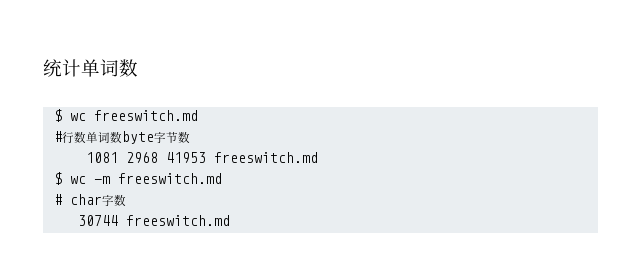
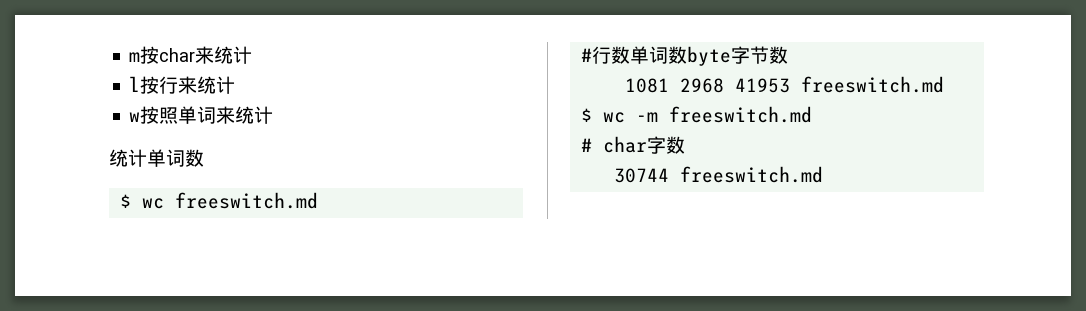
+ m按char来统计
+ l按行来统计
+ w按照单词来统计

